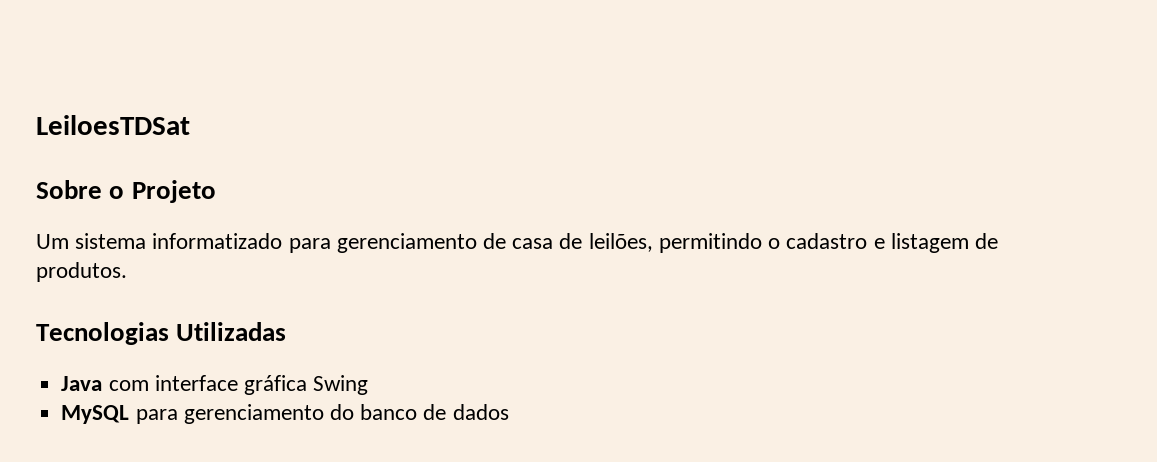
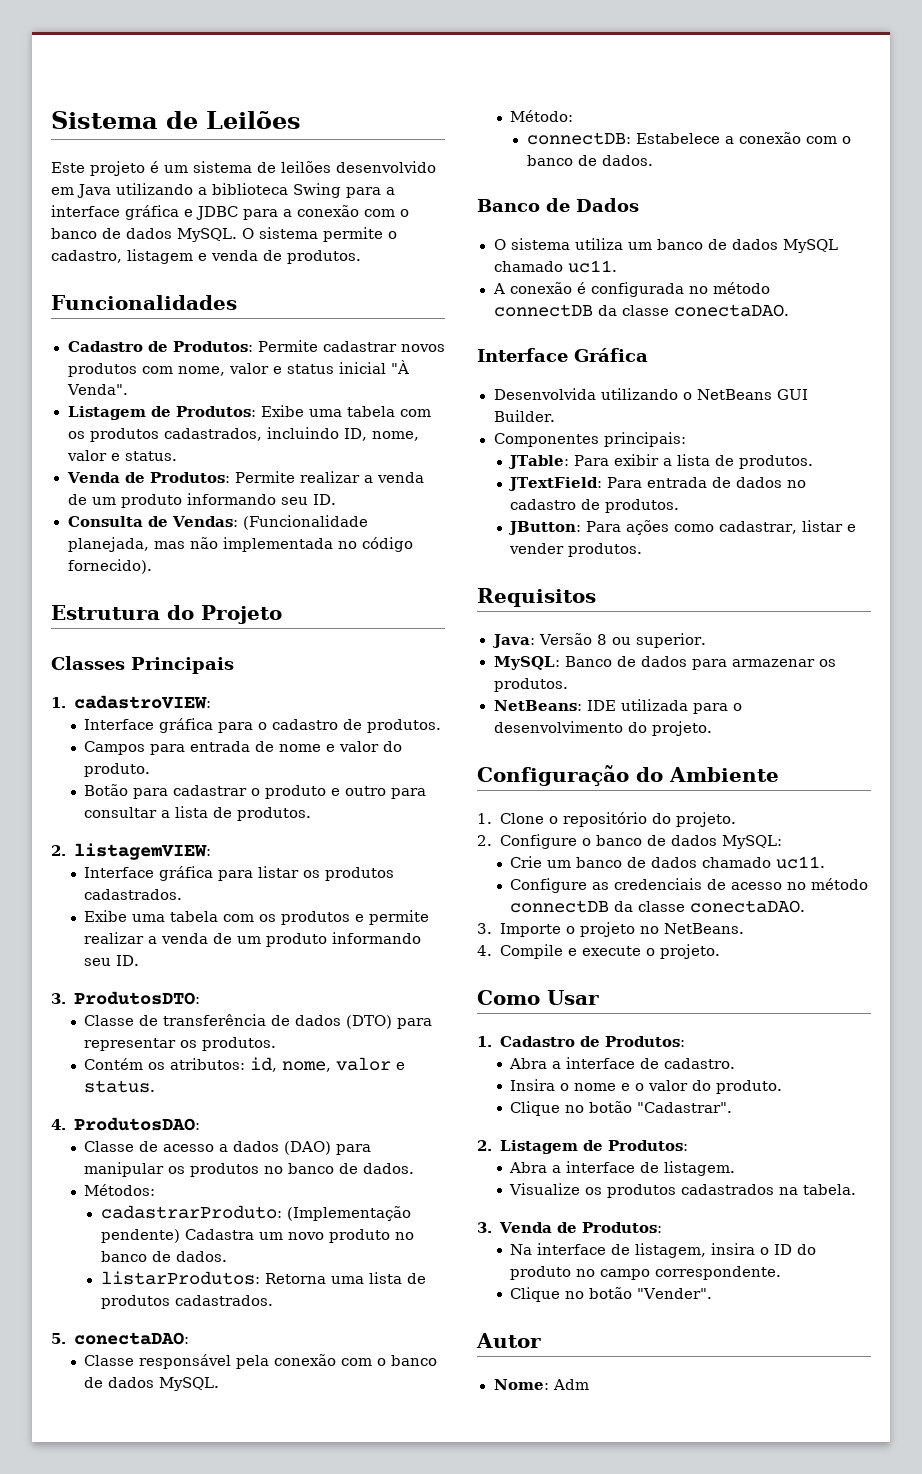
- LeiloesTDSat
- Sobre o Projeto
- Um sistema informatizado para gerenciamento de casa de leilões, permitindo o cadastro e listagem de produtos.
- Tecnologias Utilizadas
- Java com interface gráfica Swing
- MySQL para gerenciamento do banco de dados
+ Sistema de Leilões
+ Este projeto é um sistema de leilões desenvolvido em Java utilizando a biblioteca Swing para a interface gráfica e JDBC para a conexão com o banco de dados MySQL. O sistema permite o cadastro, listagem e venda de produtos.
+ Funcionalidades
+ Cadastro de Produtos: Permite cadastrar novos produtos com nome, valor e status inicial "À Venda".
+ Listagem de Produtos: Exibe uma tabela com os produtos cadastrados, incluindo ID, nome, valor e status.
+ Venda de Produtos: Permite realizar a venda de um produto informando seu ID.
+ Consulta de Vendas: (Funcionalidade planejada, mas não implementada no código fornecido).
+ Estrutura do Projeto
+ Classes Principais
+ 1. cadastroVIEW:
+ Interface gráfica para o cadastro de produtos.
+ Campos para entrada de nome e valor do produto.
+ Botão para cadastrar o produto e outro para consultar a lista de produtos.
+ 2. listagemVIEW:
+ Interface gráfica para listar os produtos cadastrados.
+ Exibe uma tabela com os produtos e permite realizar a venda de um produto informando seu ID.
+ 3. ProdutosDTO:
+ Classe de transferência de dados (DTO) para representar os produtos.
+ Contém os atributos: id, nome, valor e status.
+ 4. ProdutosDAO:
+ Classe de acesso a dados (DAO) para manipular os produtos no banco de dados.
+ Métodos:
+ cadastrarProduto: (Implementação pendente) Cadastra um novo produto no banco de dados.
+ listarProdutos: Retorna uma lista de produtos cadastrados.
+ 5. conectaDAO:
+ Classe responsável pela conexão com o banco de dados MySQL.
+ Método:
+ connectDB: Estabelece a conexão com o banco de dados.
+ Banco de Dados
+ O sistema utiliza um banco de dados MySQL chamado uc11.
+ A conexão é configurada no método connectDB da classe conectaDAO.
+ Interface Gráfica
+ Desenvolvida utilizando o NetBeans GUI Builder.
+ Componentes principais:
+ JTable: Para exibir a lista de produtos.
+ JTextField: Para entrada de dados no cadastro de produtos.
+ JButton: Para ações como cadastrar, listar e vender produtos.
+ Requisitos
+ Java: Versão 8 ou superior.
+ MySQL: Banco de dados para armazenar os produtos.
+ NetBeans: IDE utilizada para o desenvolvimento do projeto.
+ Configuração do Ambiente
+ 1. Clone o repositório do projeto.
+ 2. Configure o banco de dados MySQL:
+ Crie um banco de dados chamado uc11.
+ Configure as credenciais de acesso no método connectDB da classe conectaDAO.
+ 3. Importe o projeto no NetBeans.
+ 4. Compile e execute o projeto.
+ Como Usar
+ 1. Cadastro de Produtos:
+ Abra a interface de cadastro.
+ Insira o nome e o valor do produto.
+ Clique no botão "Cadastrar".
+ 2. Listagem de Produtos:
+ Abra a interface de listagem.
+ Visualize os produtos cadastrados na tabela.
+ 3. Venda de Produtos:
+ Na interface de listagem, insira o ID do produto no campo correspondente.
+ Clique no botão "Vender".
+ Autor
+ Nome: Adm

